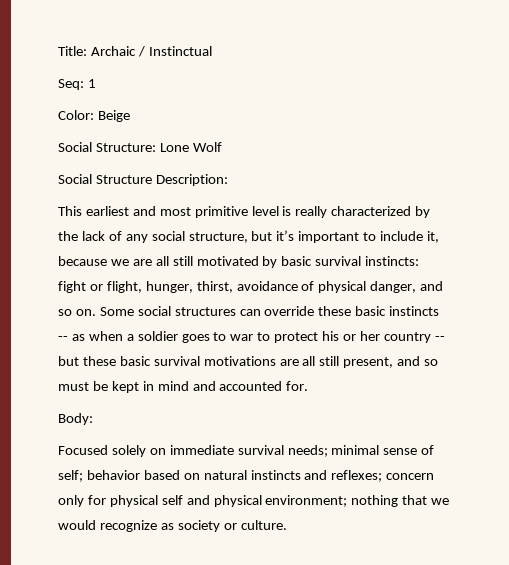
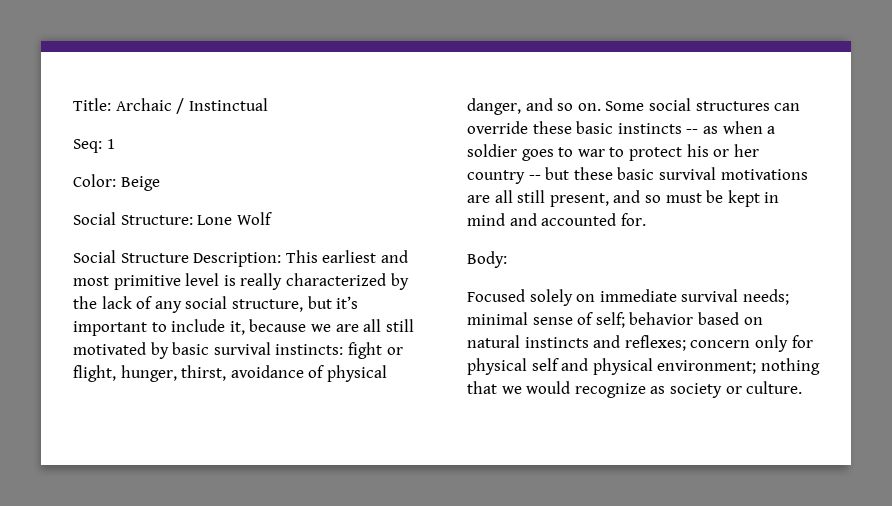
- Social Structure Description:
- This earliest and most primitive level is really characterized by the lack of any social structure, but it’s important to include it, because we are all still motivated by basic survival instincts: fight or flight, hunger, thirst, avoidance of physical danger, and so on.
+ Social Structure Description: This earliest and most primitive level is really characterized by the lack of any social structure, but it’s important to include it, because we are all still motivated by basic survival instincts: fight or flight, hunger, thirst, avoidance of physical danger, and so on.

